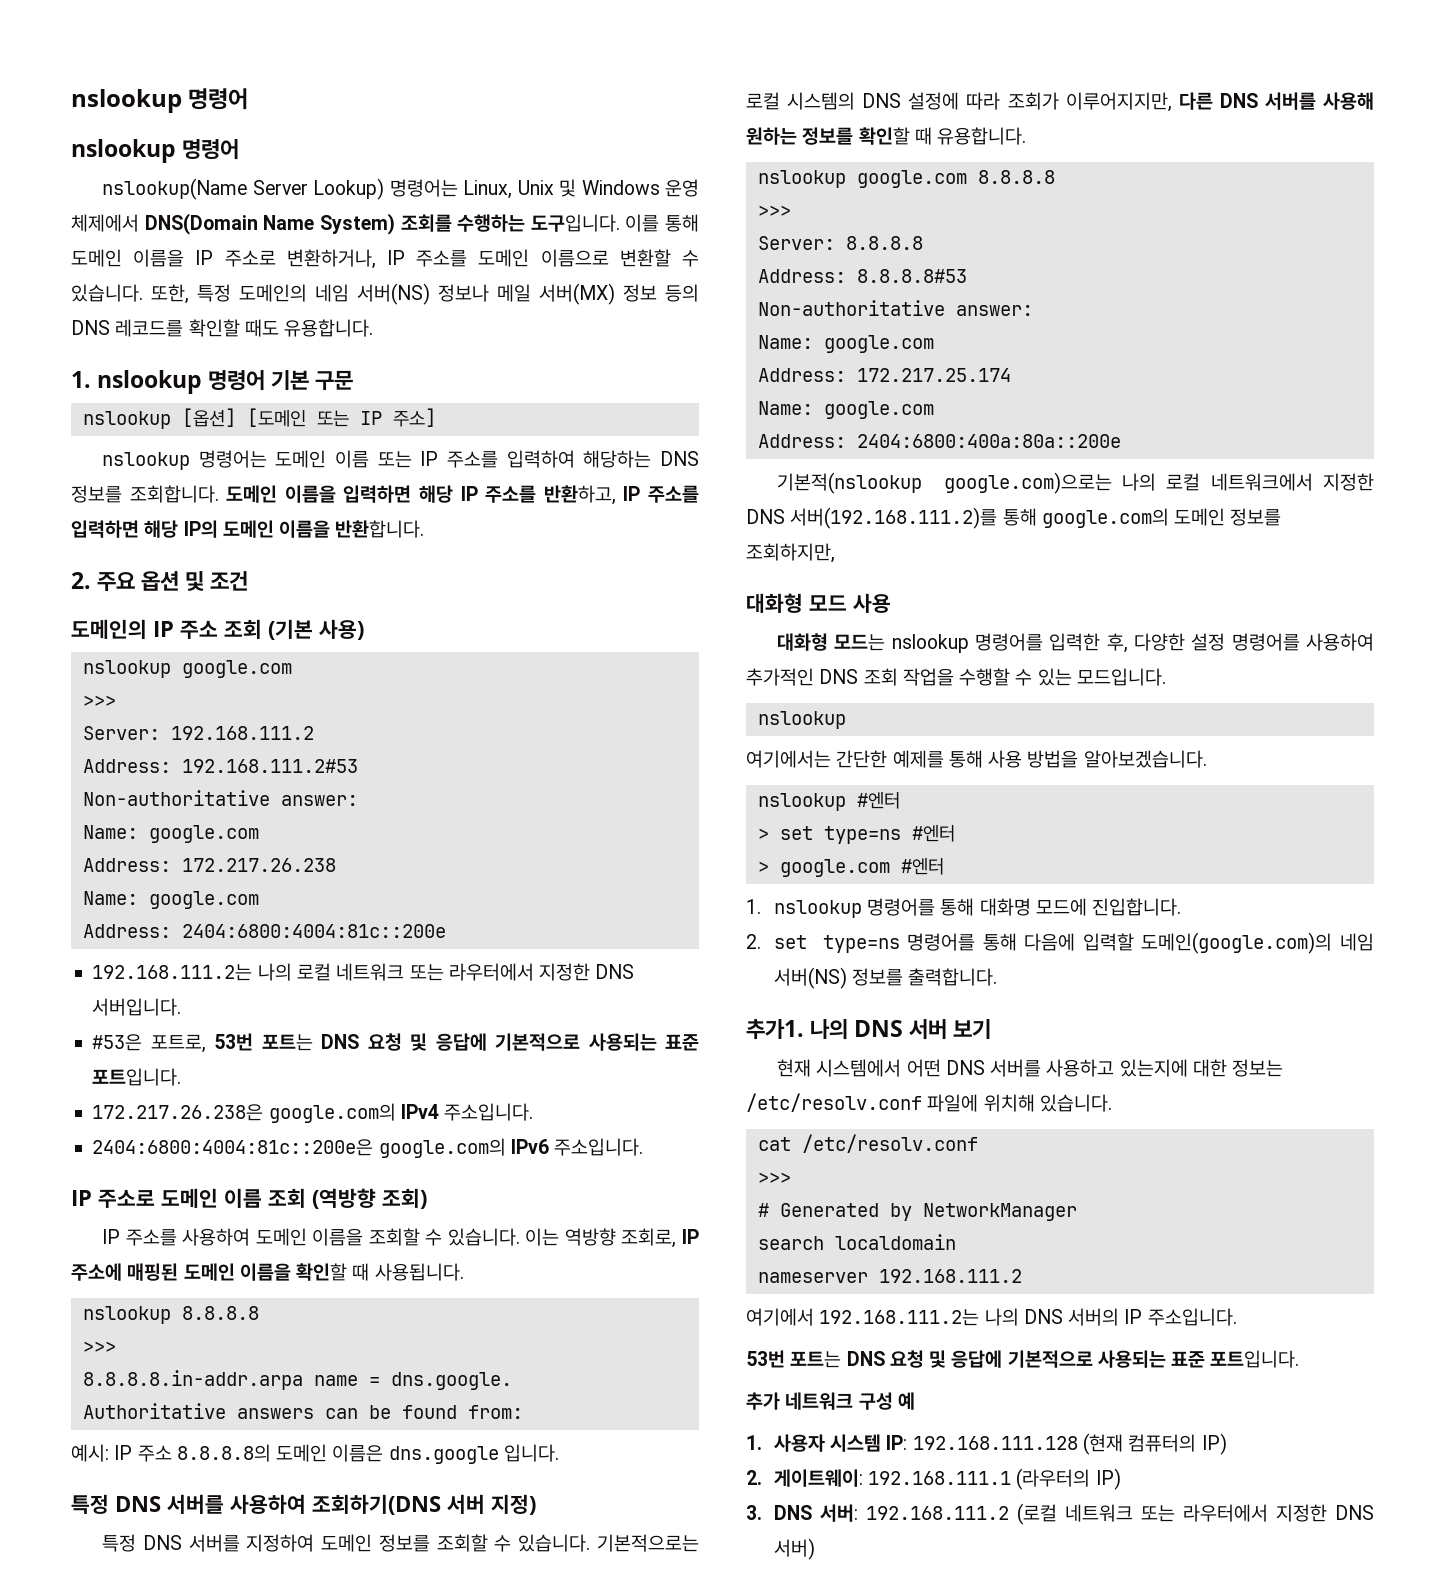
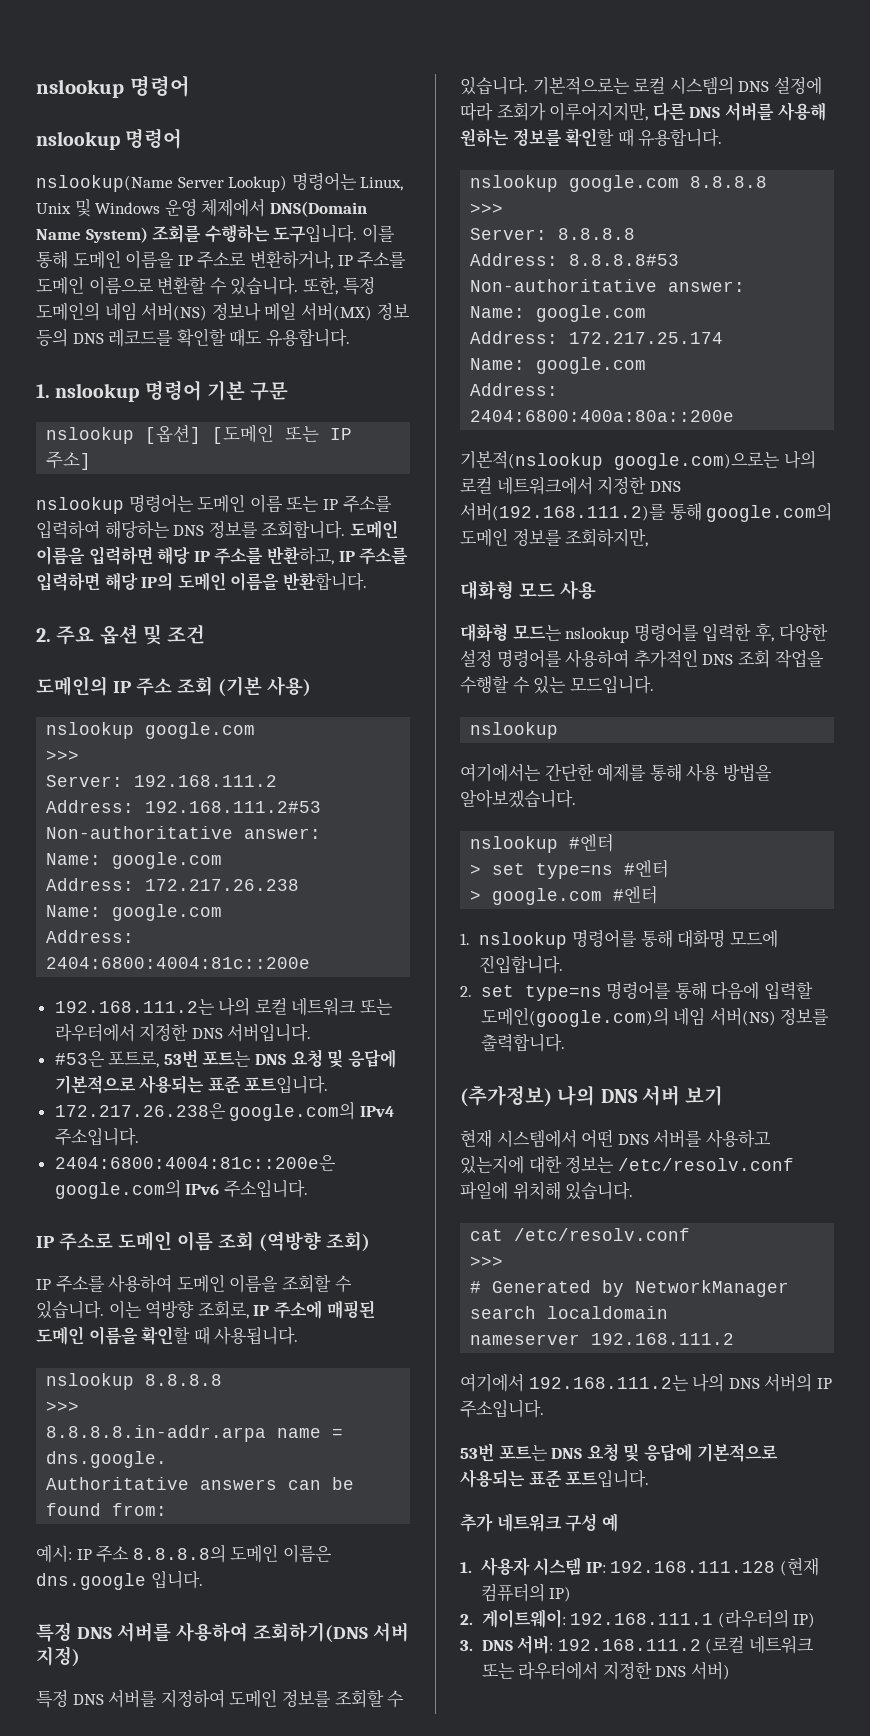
- 추가1. 나의 DNS 서버 보기
+ (추가정보) 나의 DNS 서버 보기

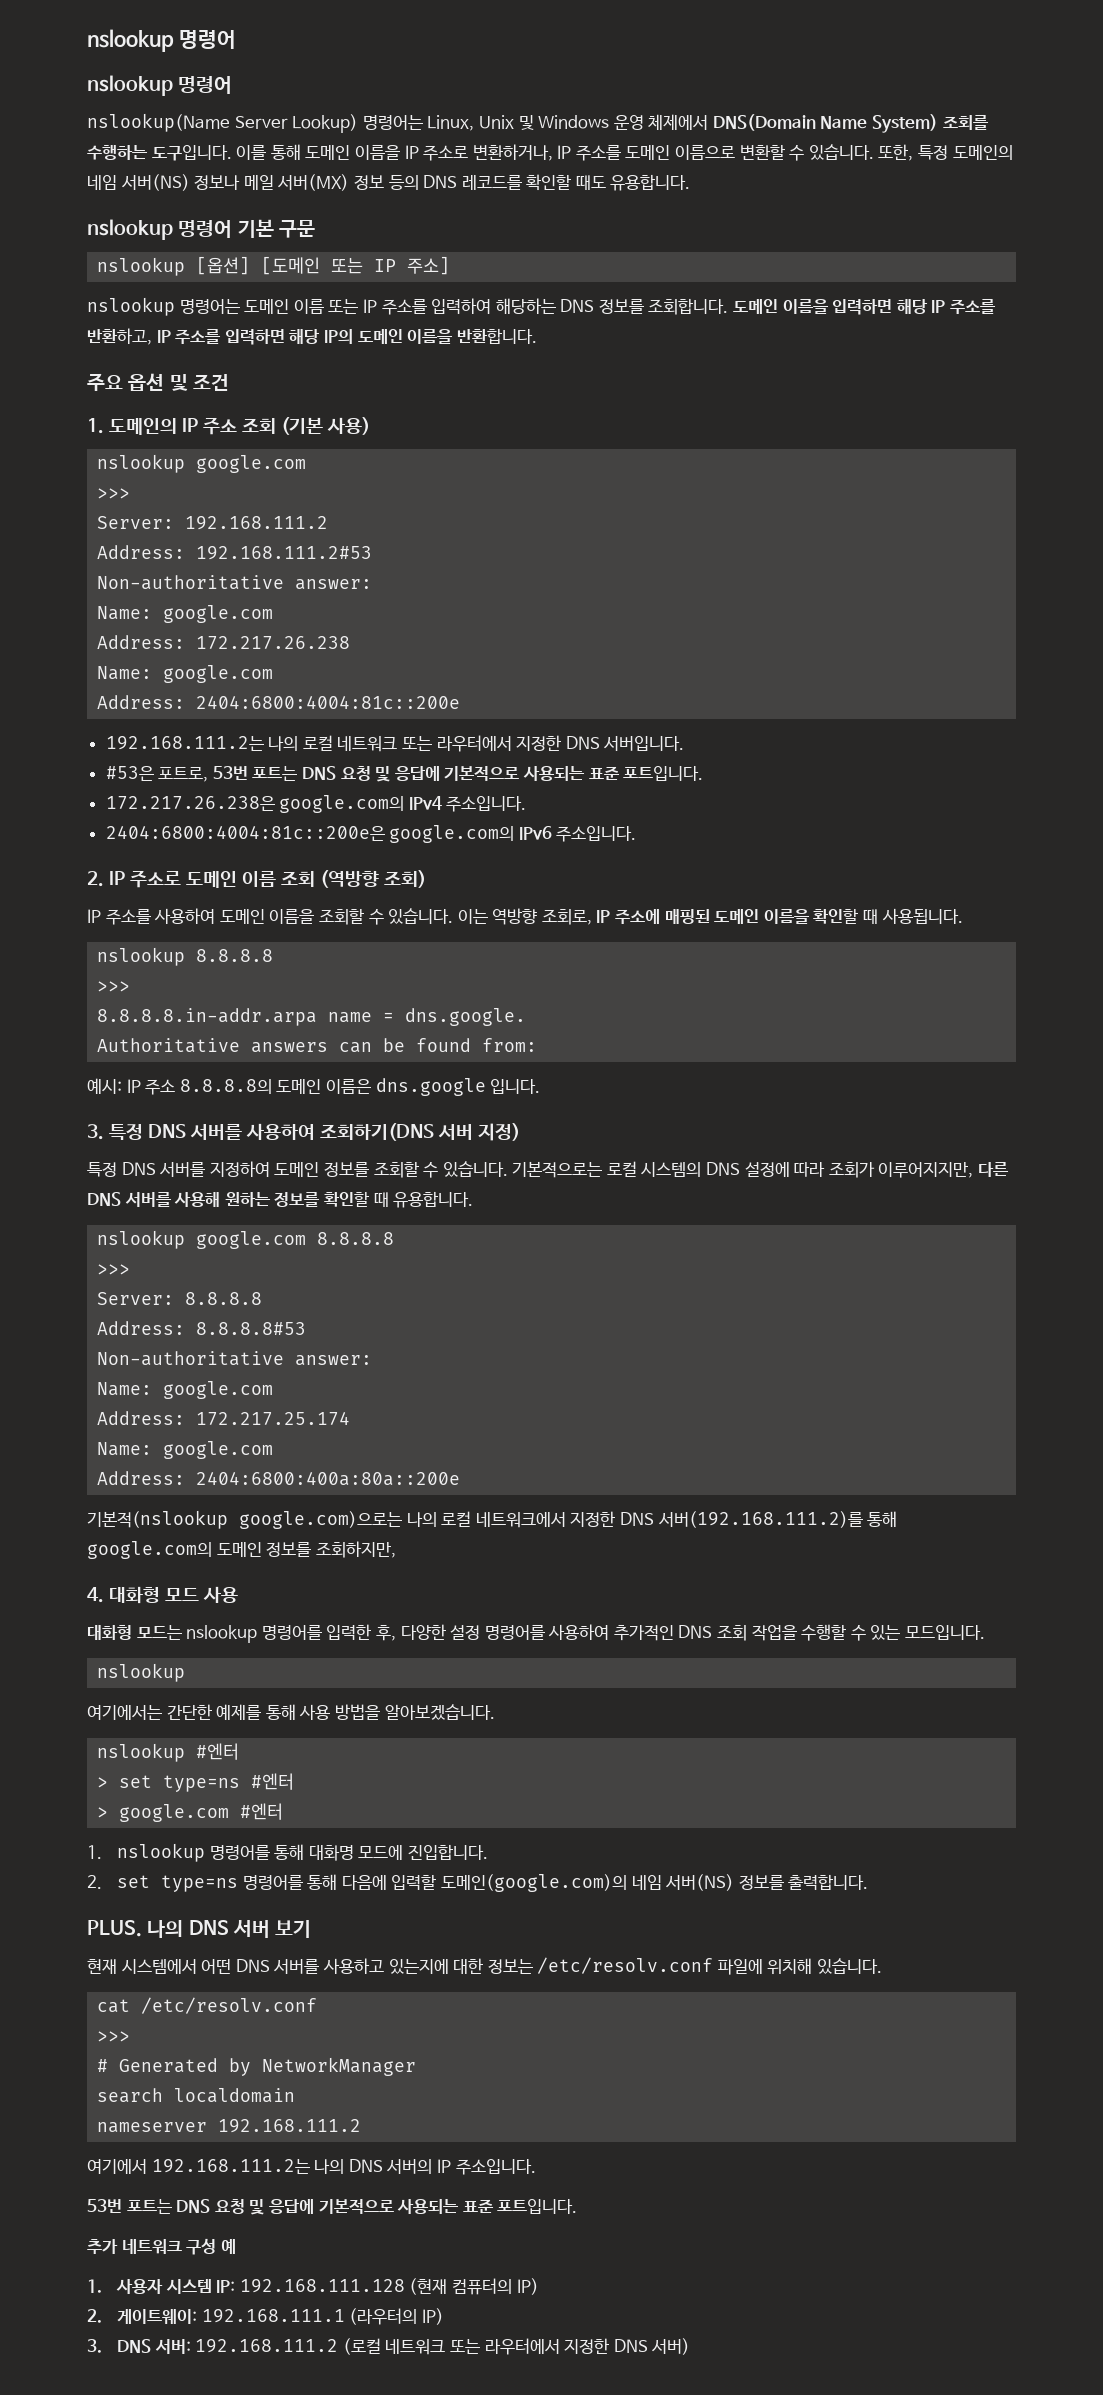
- 1. nslookup 명령어 기본 구문
+ nslookup 명령어 기본 구문
- 2. 주요 옵션 및 조건
+ 주요 옵션 및 조건
- 도메인의 IP 주소 조회 (기본 사용)
+ 1. 도메인의 IP 주소 조회 (기본 사용)
- IP 주소로 도메인 이름 조회 (역방향 조회)
+ 2. IP 주소로 도메인 이름 조회 (역방향 조회)
- 특정 DNS 서버를 사용하여 조회하기(DNS 서버 지정)
+ 3. 특정 DNS 서버를 사용하여 조회하기(DNS 서버 지정)
- 대화형 모드 사용
+ 4. 대화형 모드 사용
- (추가정보) 나의 DNS 서버 보기
+ PLUS. 나의 DNS 서버 보기

